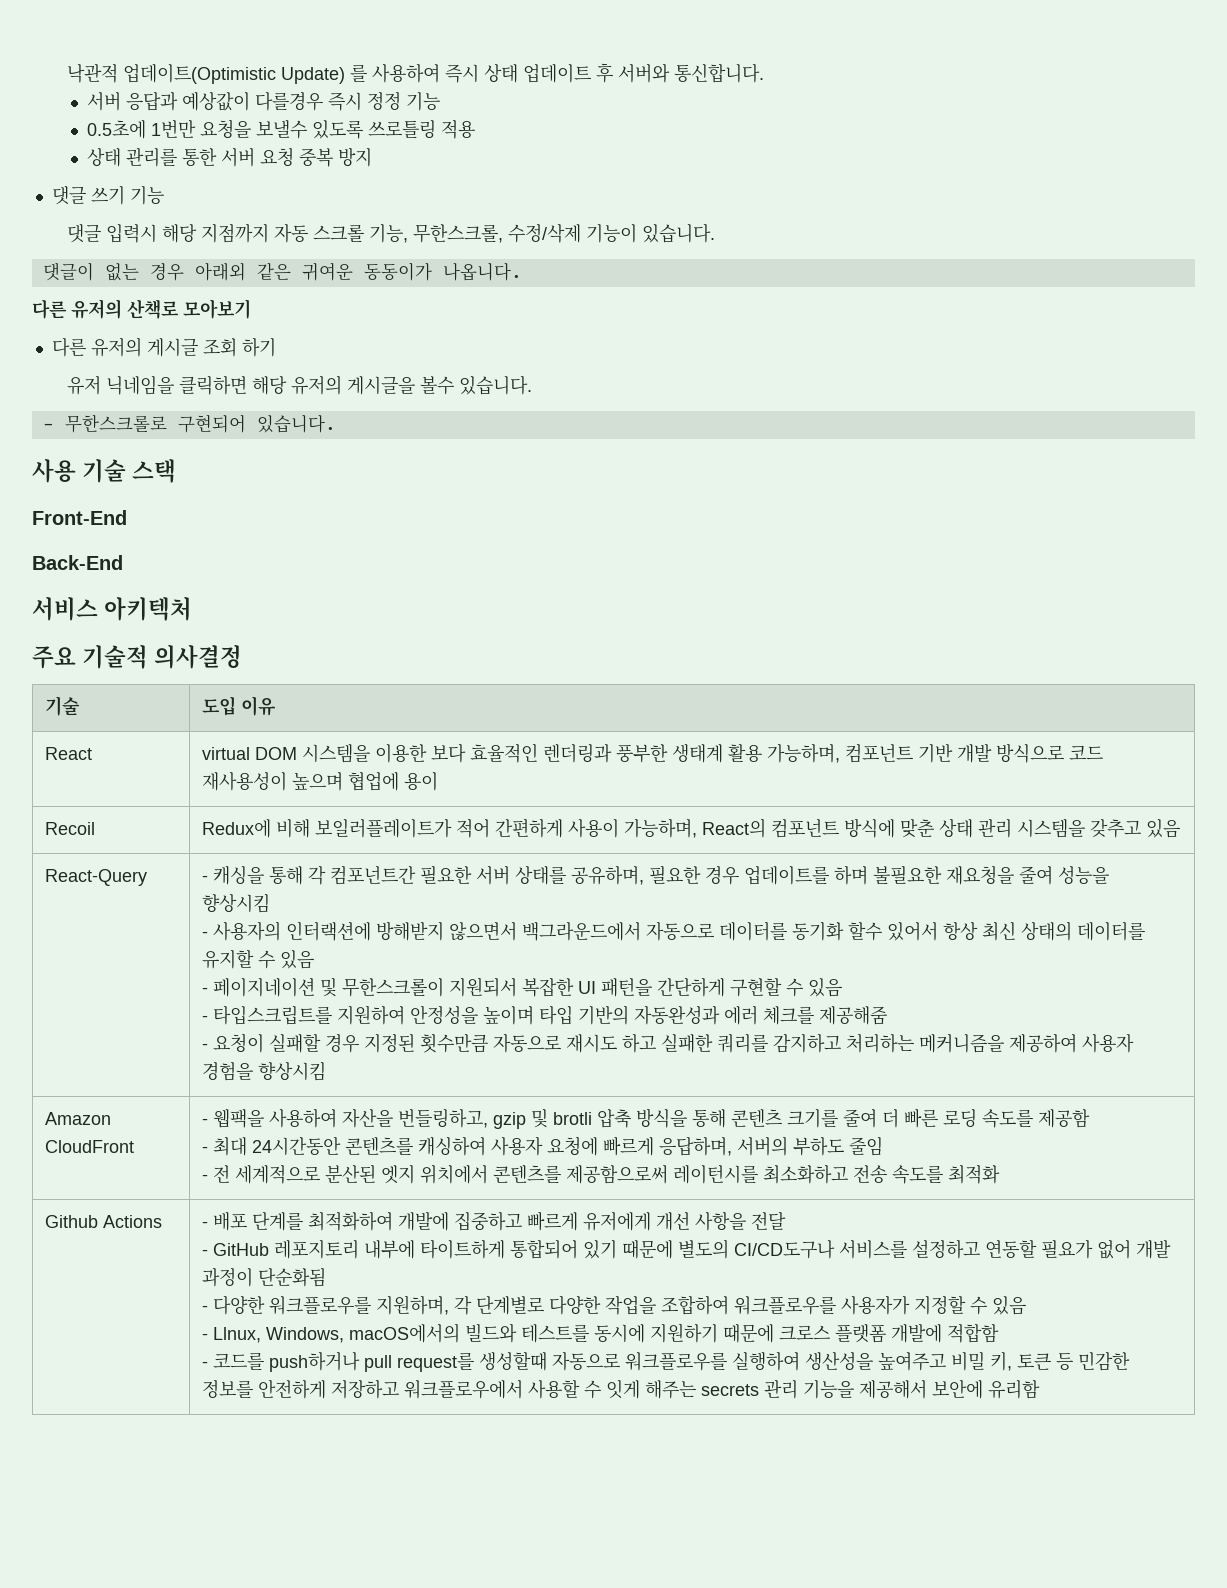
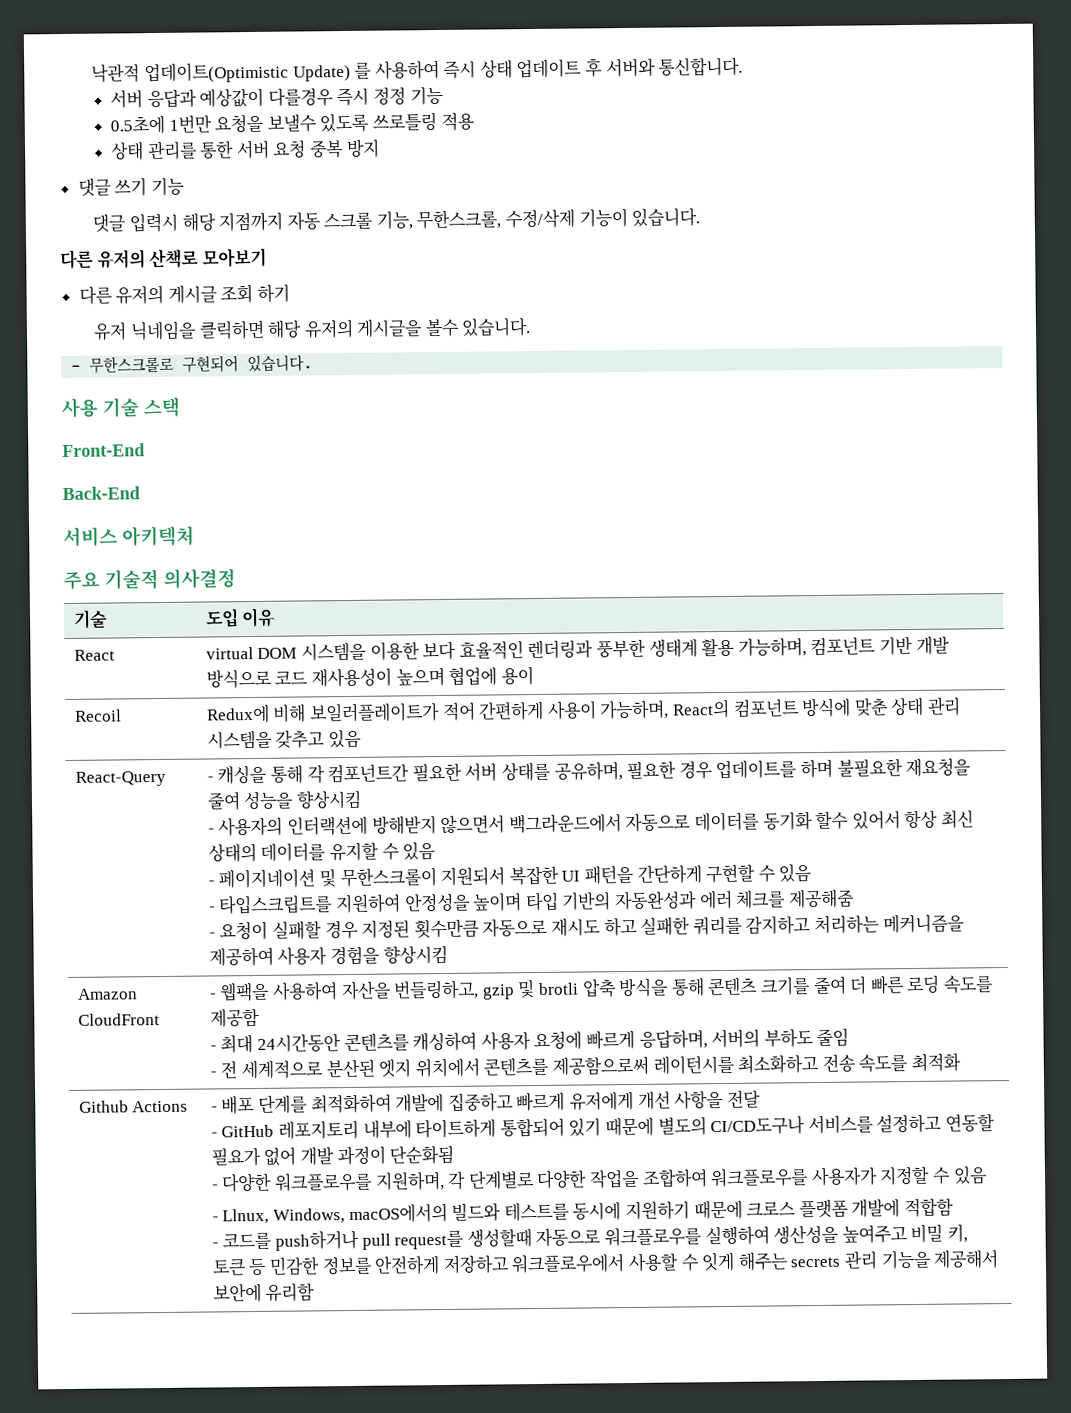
- 댓글이 없는 경우 아래외 같은 귀여운 동동이가 나옵니다.

